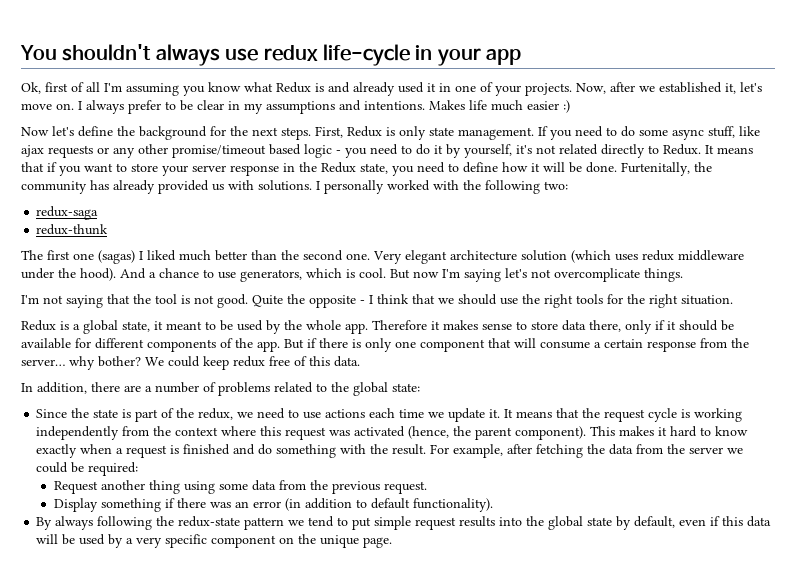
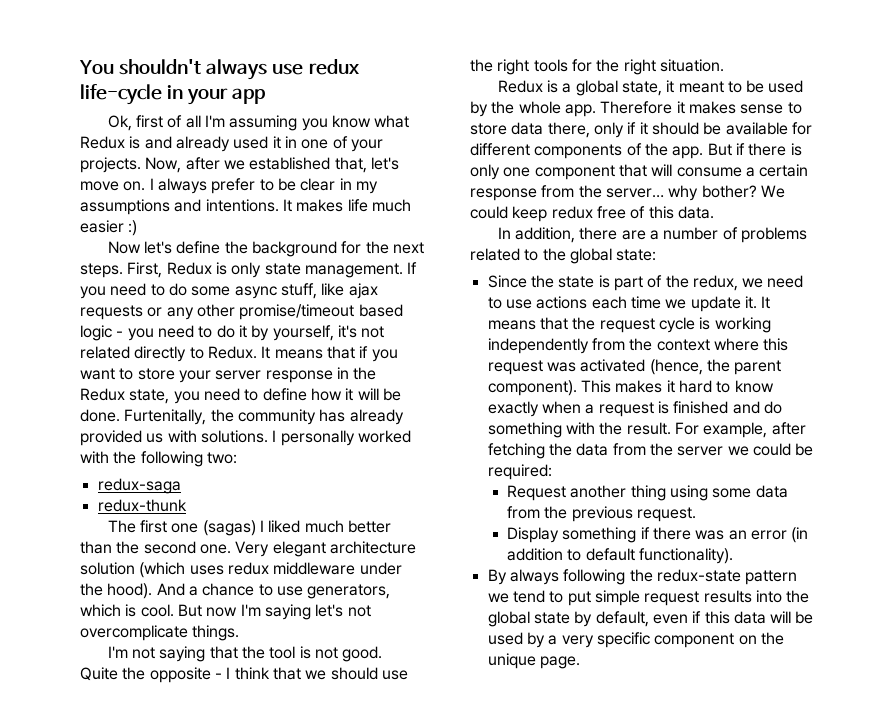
- Now, after we established it, let's move on.
+ Now, after we established that, let's move on.
- Makes life much easier :)
+ It makes life much easier :)

